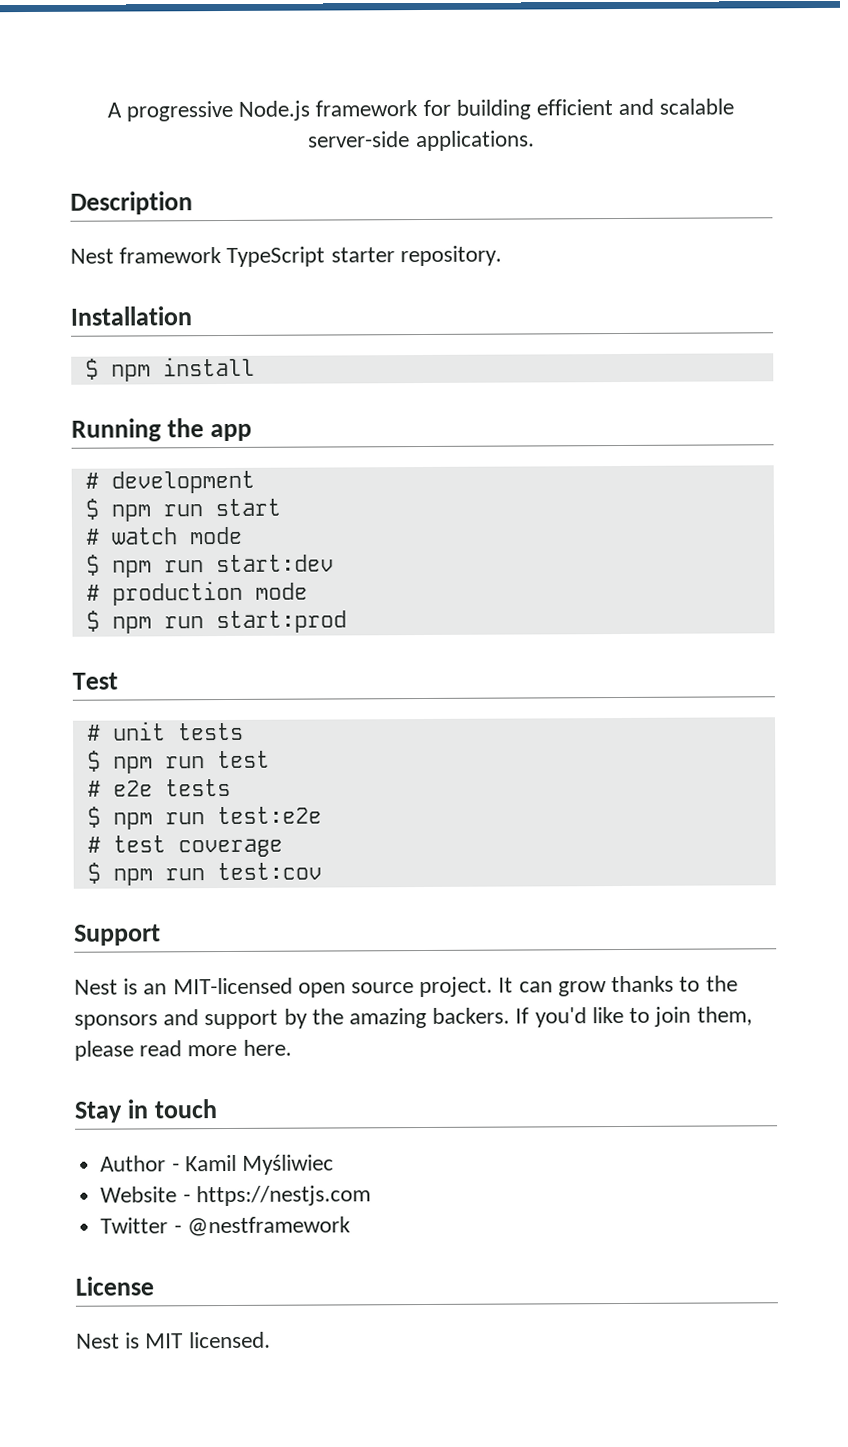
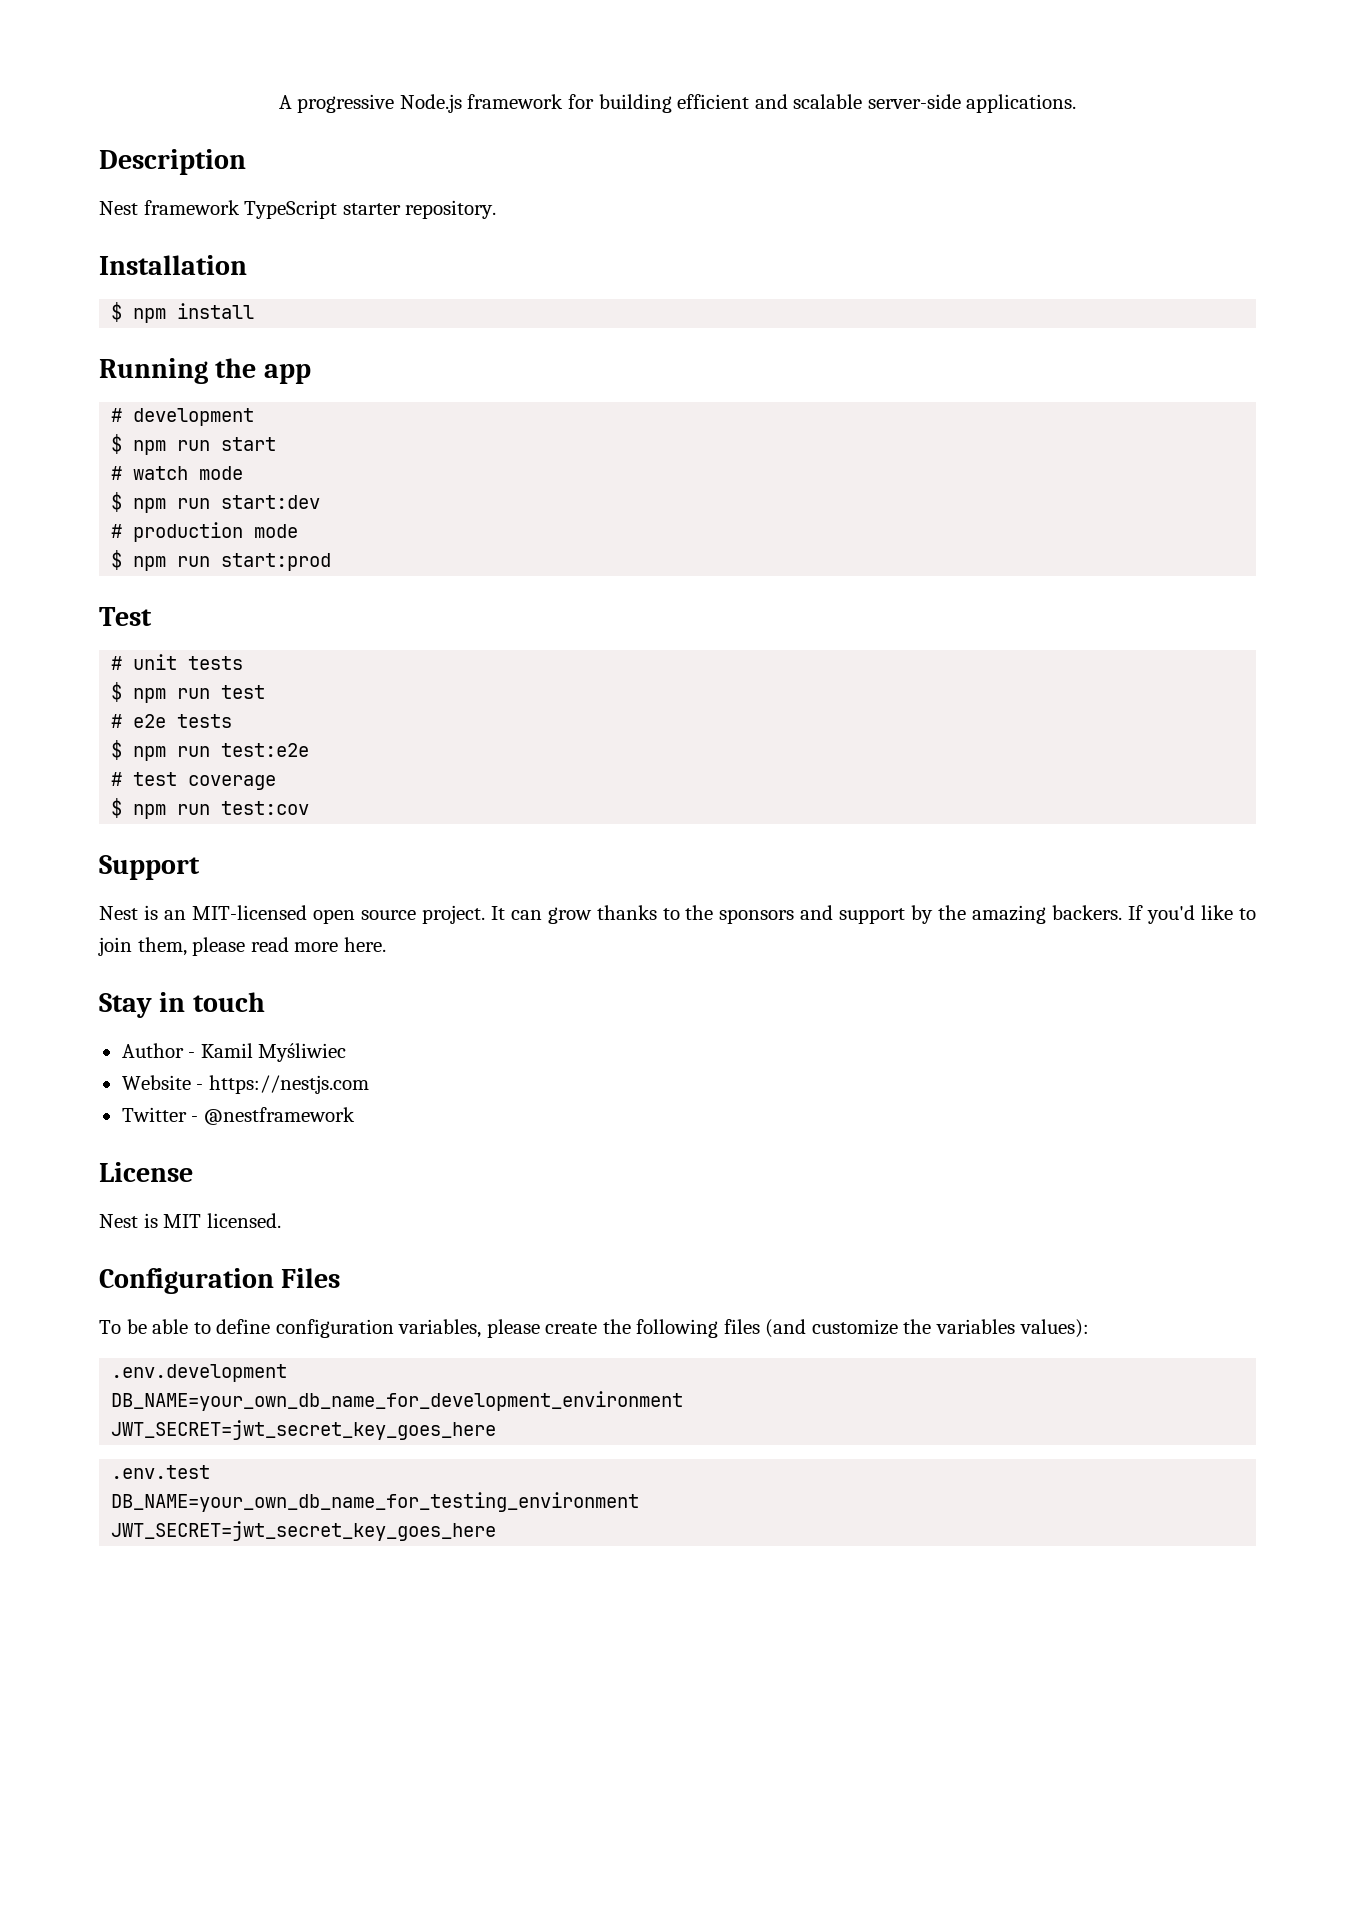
+ Configuration Files
+ To be able to define configuration variables, please create the following files (and customize the variables values):
+ .env.development
+ DB_NAME=your_own_db_name_for_development_environment
+ JWT_SECRET=jwt_secret_key_goes_here
+ .env.test
+ DB_NAME=your_own_db_name_for_testing_environment
+ JWT_SECRET=jwt_secret_key_goes_here

